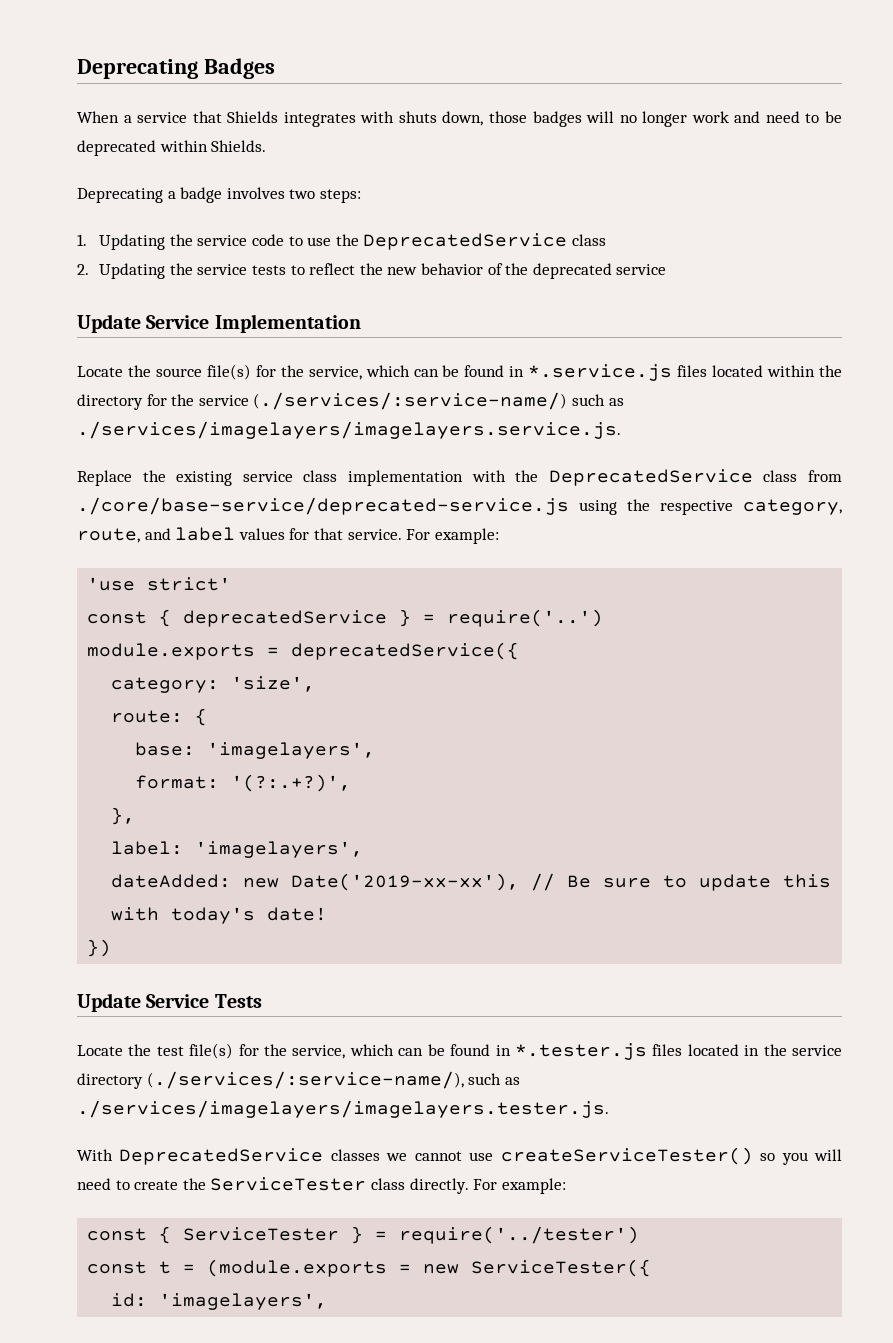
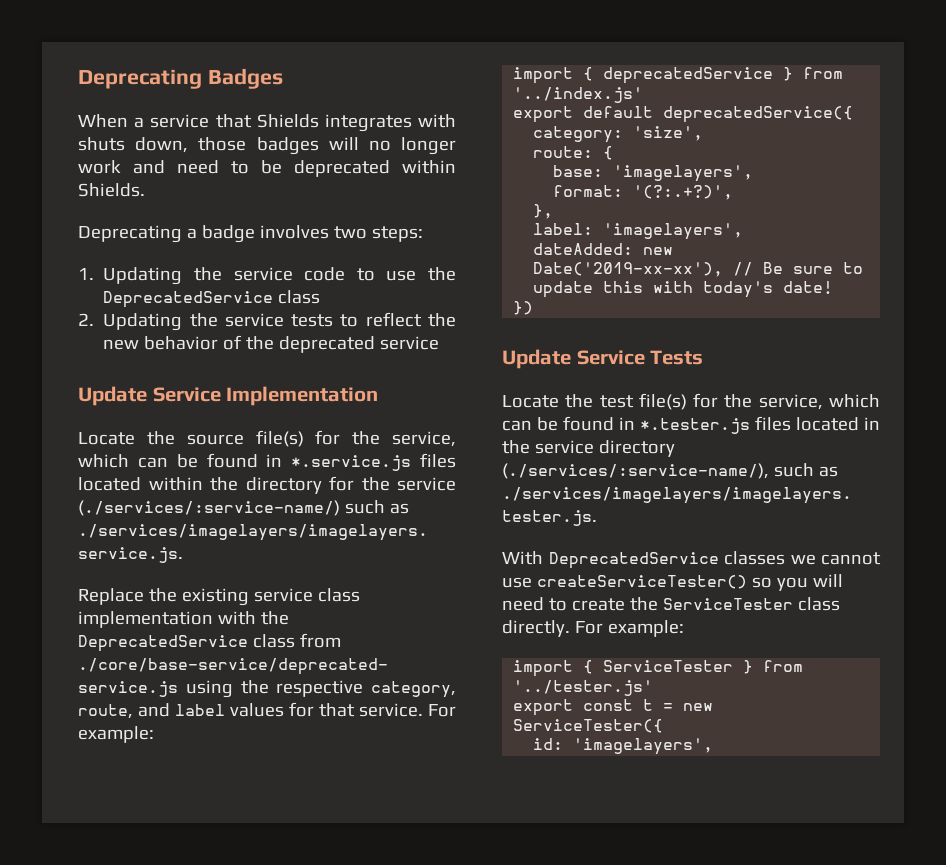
- 'use strict'
- const { deprecatedService } = require('..')
- module.exports = deprecatedService({
+ import { deprecatedService } from '../index.js'
+ export default deprecatedService({
- const { ServiceTester } = require('../tester')
- const t = (module.exports = new ServiceTester({
+ import { ServiceTester } from '../tester.js'
+ export const t = new ServiceTester({

